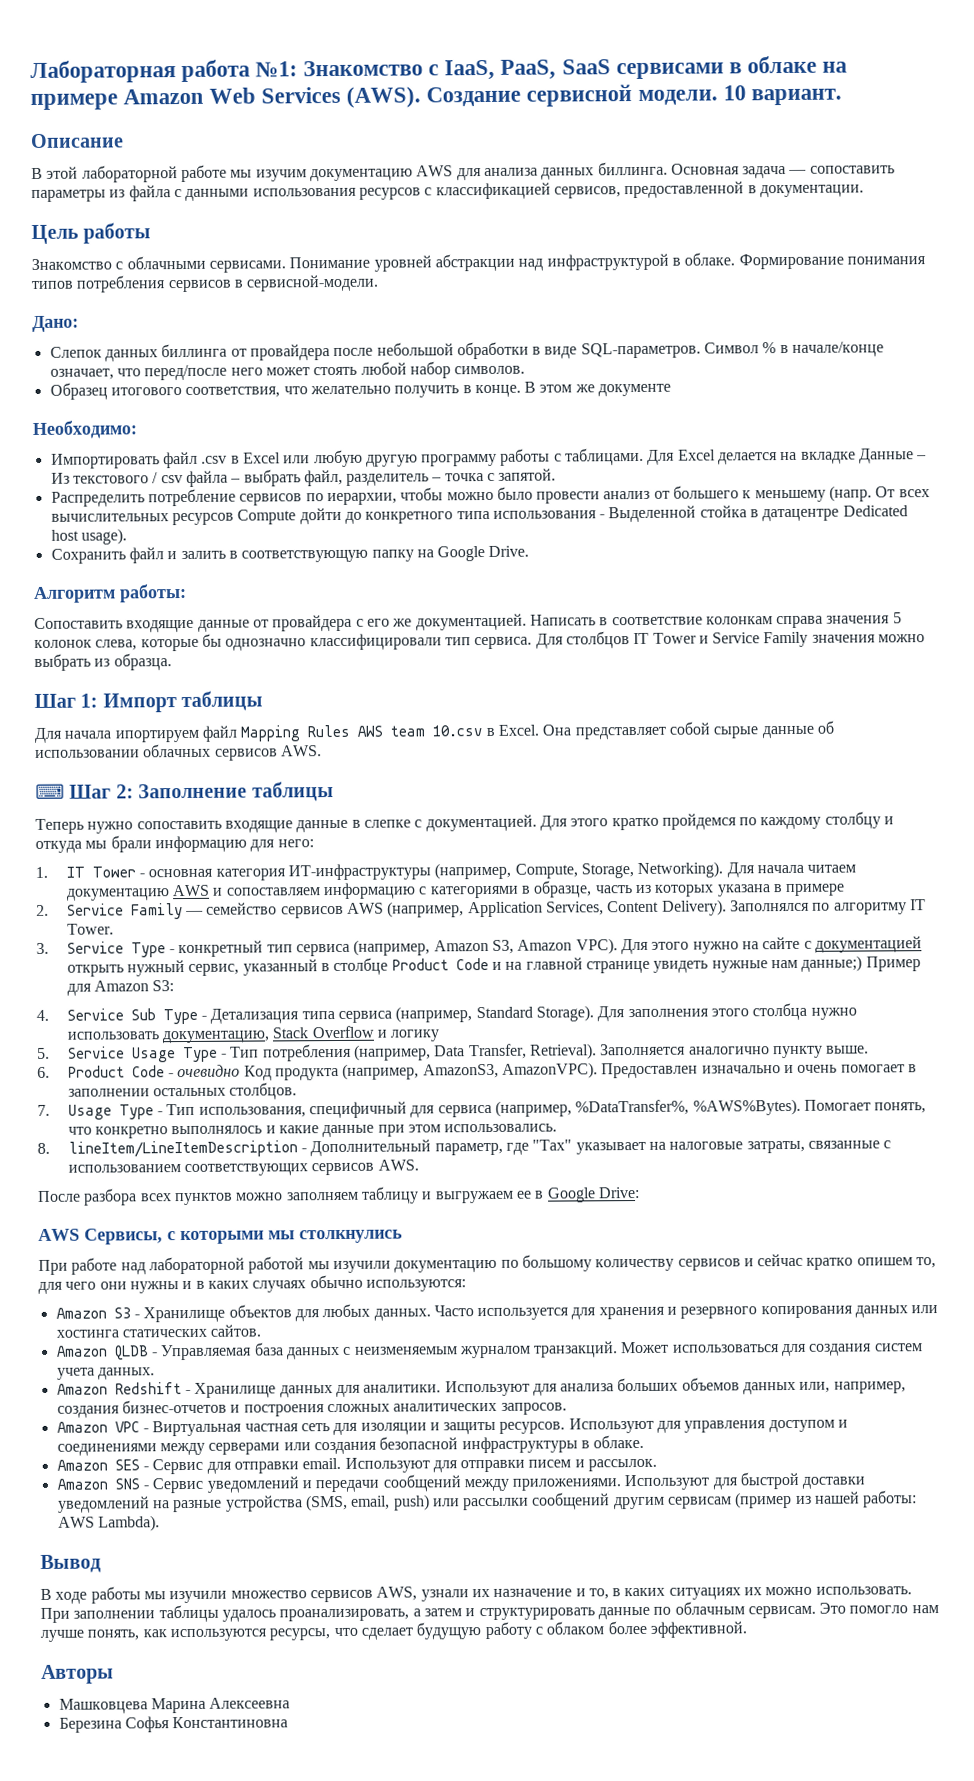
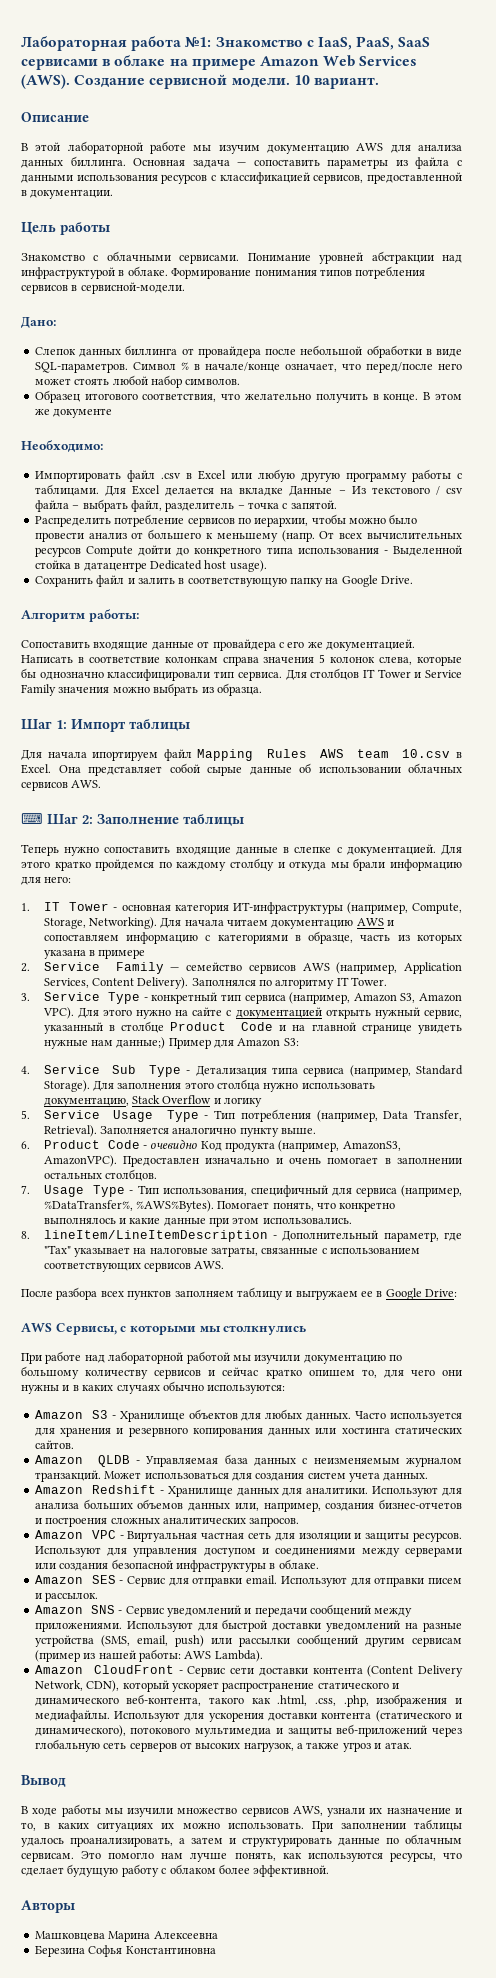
- После разбора всех пунктов можно заполняем таблицу и выгружаем ее в Google Drive:
+ После разбора всех пунктов заполняем таблицу и выгружаем ее в Google Drive:
+ Amazon CloudFront - Сервис сети доставки контента (Content Delivery Network, CDN), который ускоряет распространение статического и динамического веб-контента, такого как .html, .css, .php, изображения и медиафайлы. Используют для ускорения доставки контента (статического и динамического), потокового мультимедиа и защиты веб-приложений через глобальную сеть серверов от высоких нагрузок, а также угроз и атак.

